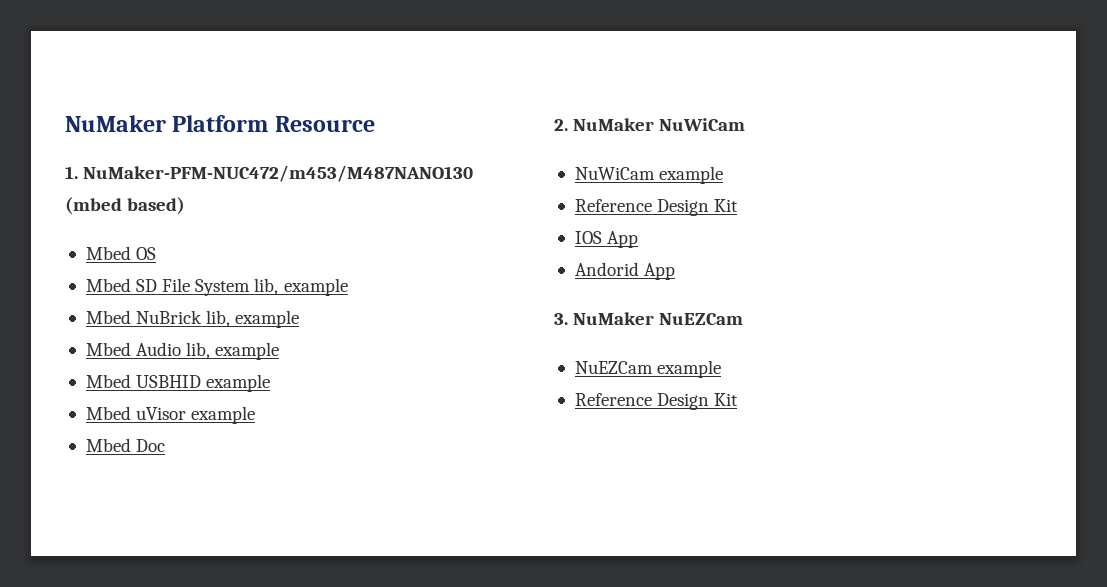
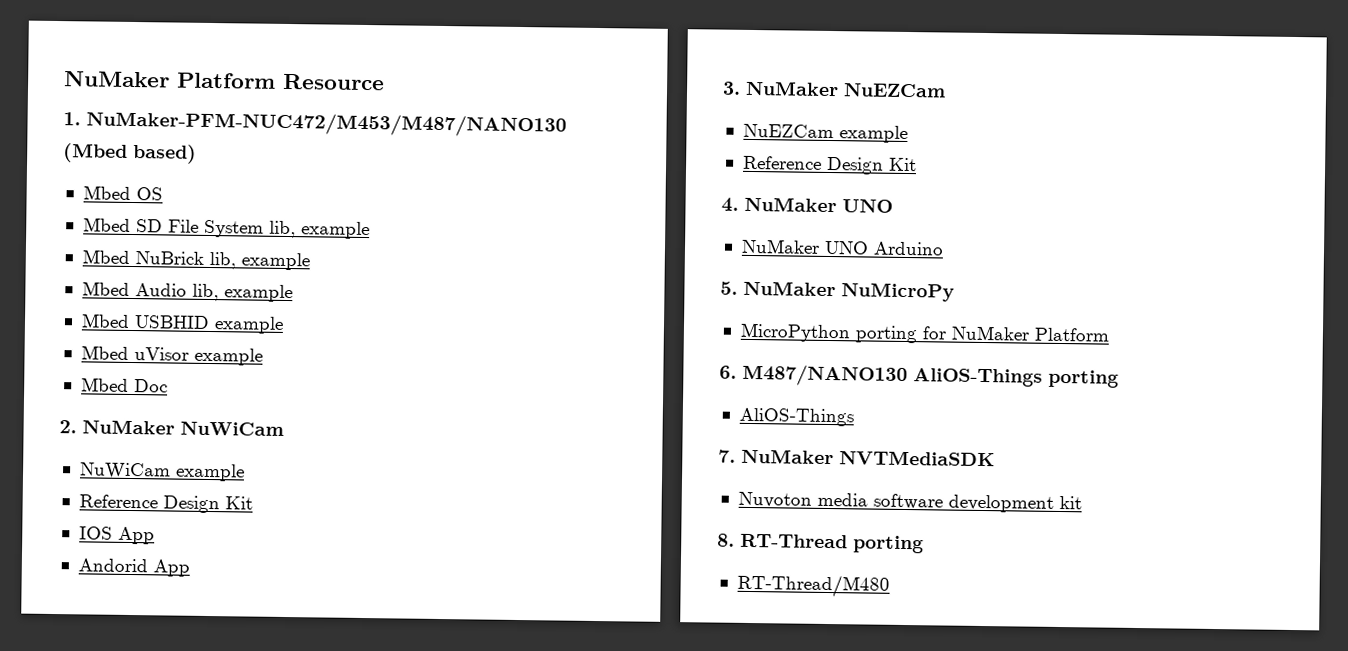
- 1. NuMaker-PFM-NUC472/m453/M487NANO130 (mbed based)
+ 1. NuMaker-PFM-NUC472/M453/M487/NANO130 (Mbed based)
+ 4. NuMaker UNO
+ NuMaker UNO Arduino
+ 5. NuMaker NuMicroPy
+ MicroPython porting for NuMaker Platform
+ 6. M487/NANO130 AliOS-Things porting
+ AliOS-Things
+ 7. NuMaker NVTMediaSDK
+ Nuvoton media software development kit
+ 8. RT-Thread porting
+ RT-Thread/M480

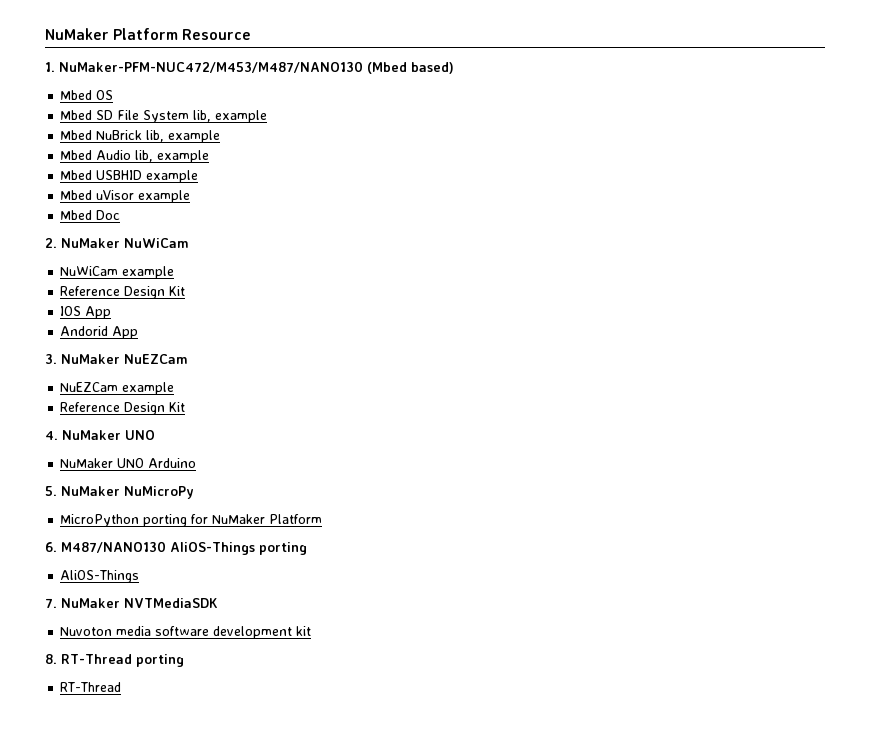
  8. RT-Thread porting
- RT-Thread/M480
+ RT-Thread

